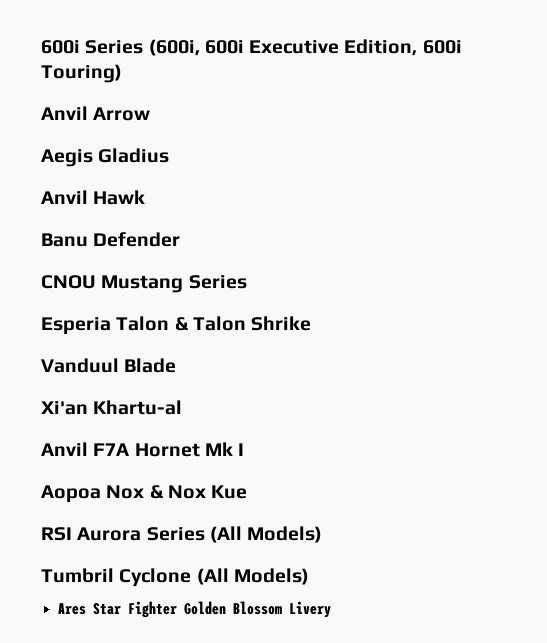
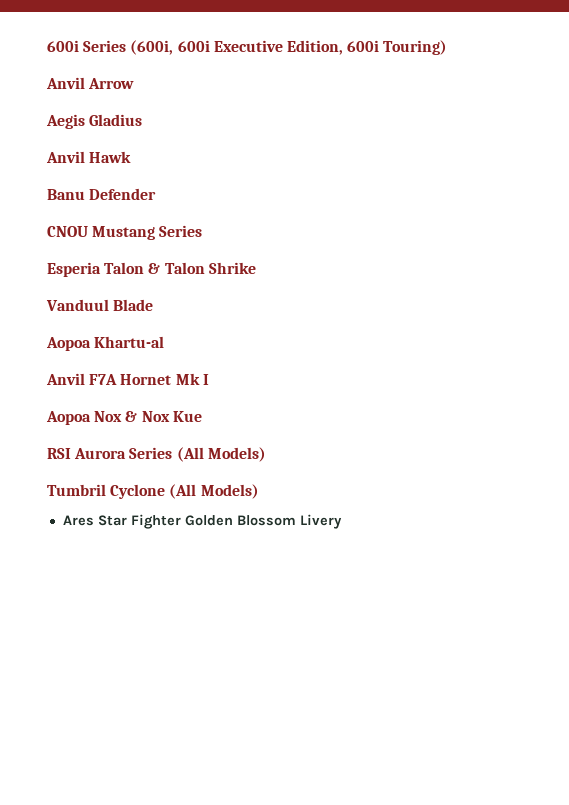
- Xi'an Khartu-al
+ Aopoa Khartu-al

